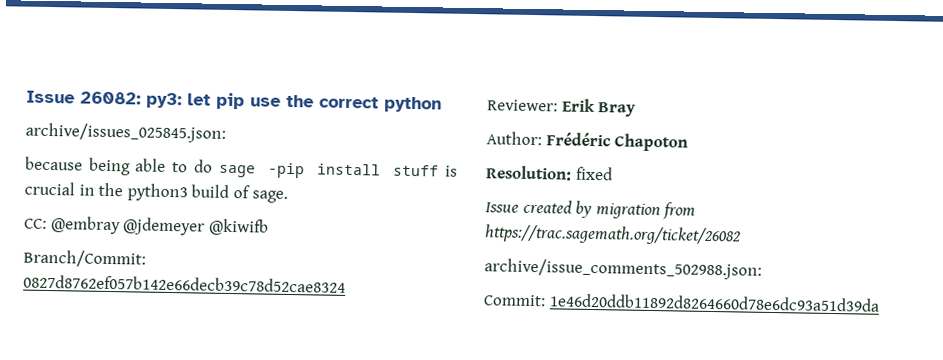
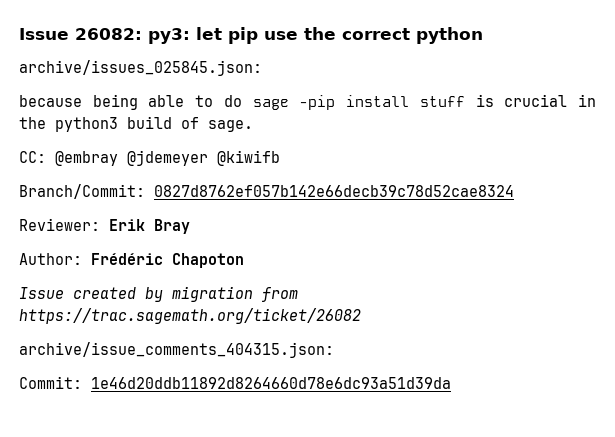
- Resolution: fixed
- archive/issue_comments_502988.json:
+ archive/issue_comments_404315.json:

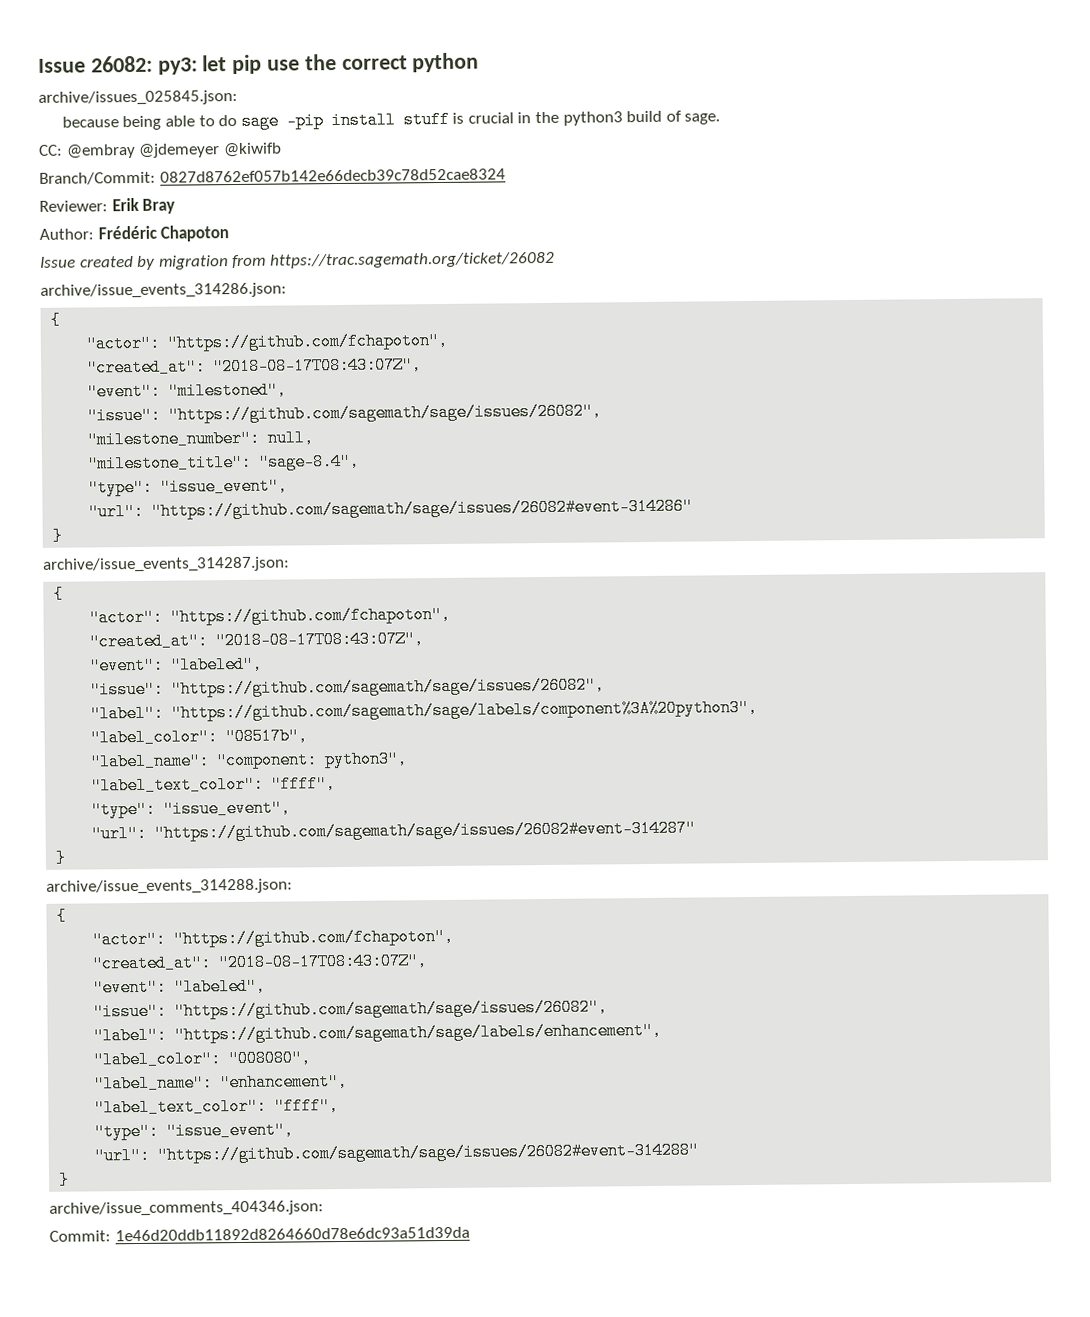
- archive/issue_comments_404315.json:
+ archive/issue_events_314286.json:
+ {
+ "actor": "https://github.com/fchapoton",
+ "created_at": "2018-08-17T08:43:07Z",
+ "event": "milestoned",
+ "issue": "https://github.com/sagemath/sage/issues/26082",
+ "milestone_number": null,
+ "milestone_title": "sage-8.4",
+ "type": "issue_event",
+ "url": "https://github.com/sagemath/sage/issues/26082#event-314286"
+ }
+ archive/issue_events_314287.json:
+ {
+ "actor": "https://github.com/fchapoton",
+ "created_at": "2018-08-17T08:43:07Z",
+ "event": "labeled",
+ "issue": "https://github.com/sagemath/sage/issues/26082",
+ "label": "https://github.com/sagemath/sage/labels/component%3A%20python3",
+ "label_color": "08517b",
+ "label_name": "component: python3",
+ "label_text_color": "ffff",
+ "type": "issue_event",
+ "url": "https://github.com/sagemath/sage/issues/26082#event-314287"
+ }
+ archive/issue_events_314288.json:
+ {
+ "actor": "https://github.com/fchapoton",
+ "created_at": "2018-08-17T08:43:07Z",
+ "event": "labeled",
+ "issue": "https://github.com/sagemath/sage/issues/26082",
+ "label": "https://github.com/sagemath/sage/labels/enhancement",
+ "label_color": "008080",
+ "label_name": "enhancement",
+ "label_text_color": "ffff",
+ "type": "issue_event",
+ "url": "https://github.com/sagemath/sage/issues/26082#event-314288"
+ }
+ archive/issue_comments_404346.json:

